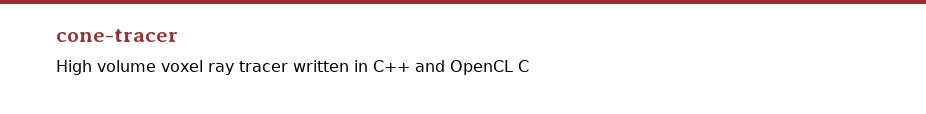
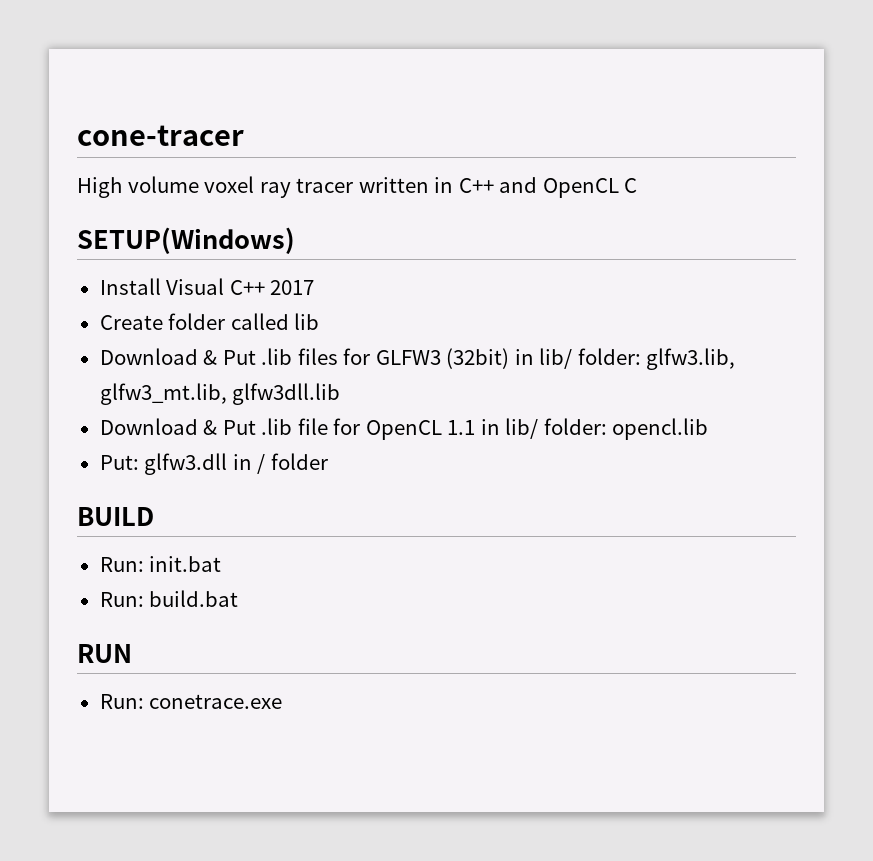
+ SETUP(Windows)
+ Install Visual C++ 2017
+ Create folder called lib
+ Download & Put .lib files for GLFW3 (32bit) in lib/ folder: glfw3.lib, glfw3_mt.lib, glfw3dll.lib
+ Download & Put .lib file for OpenCL 1.1 in lib/ folder: opencl.lib
+ Put: glfw3.dll in / folder
+ BUILD
+ Run: init.bat
+ Run: build.bat
+ RUN
+ Run: conetrace.exe

